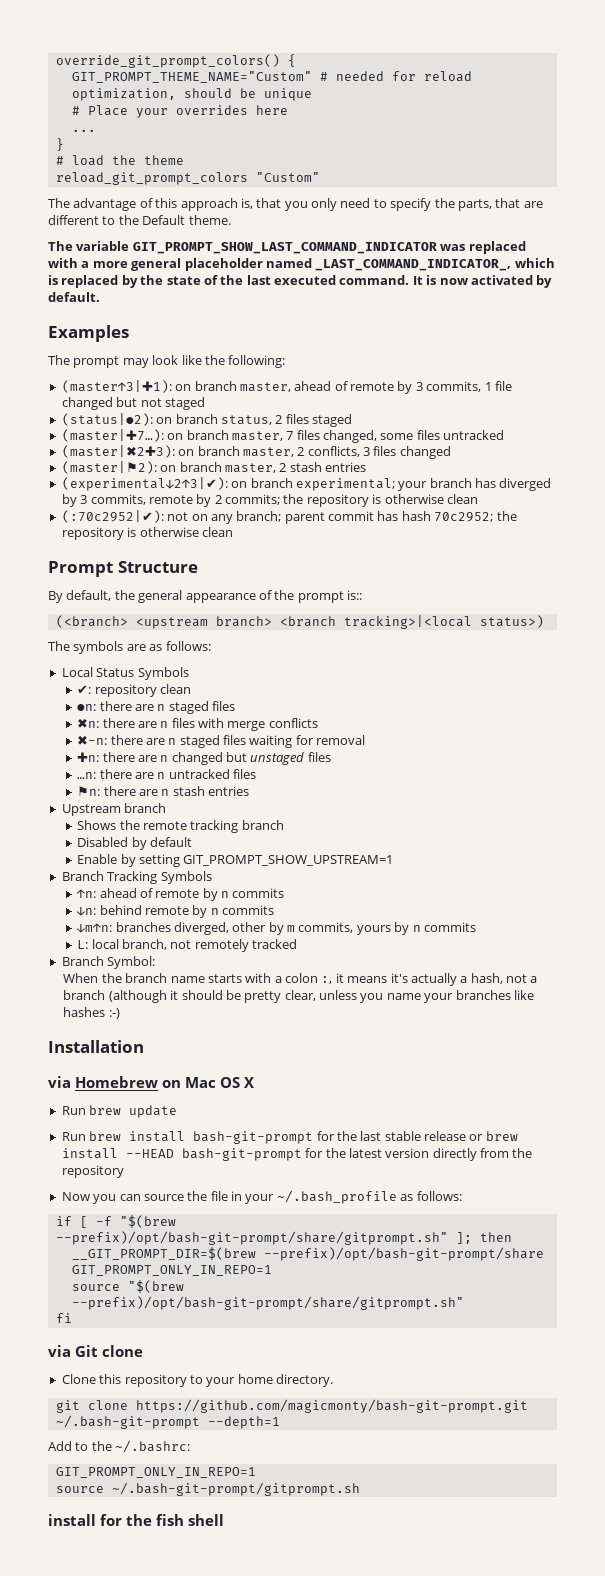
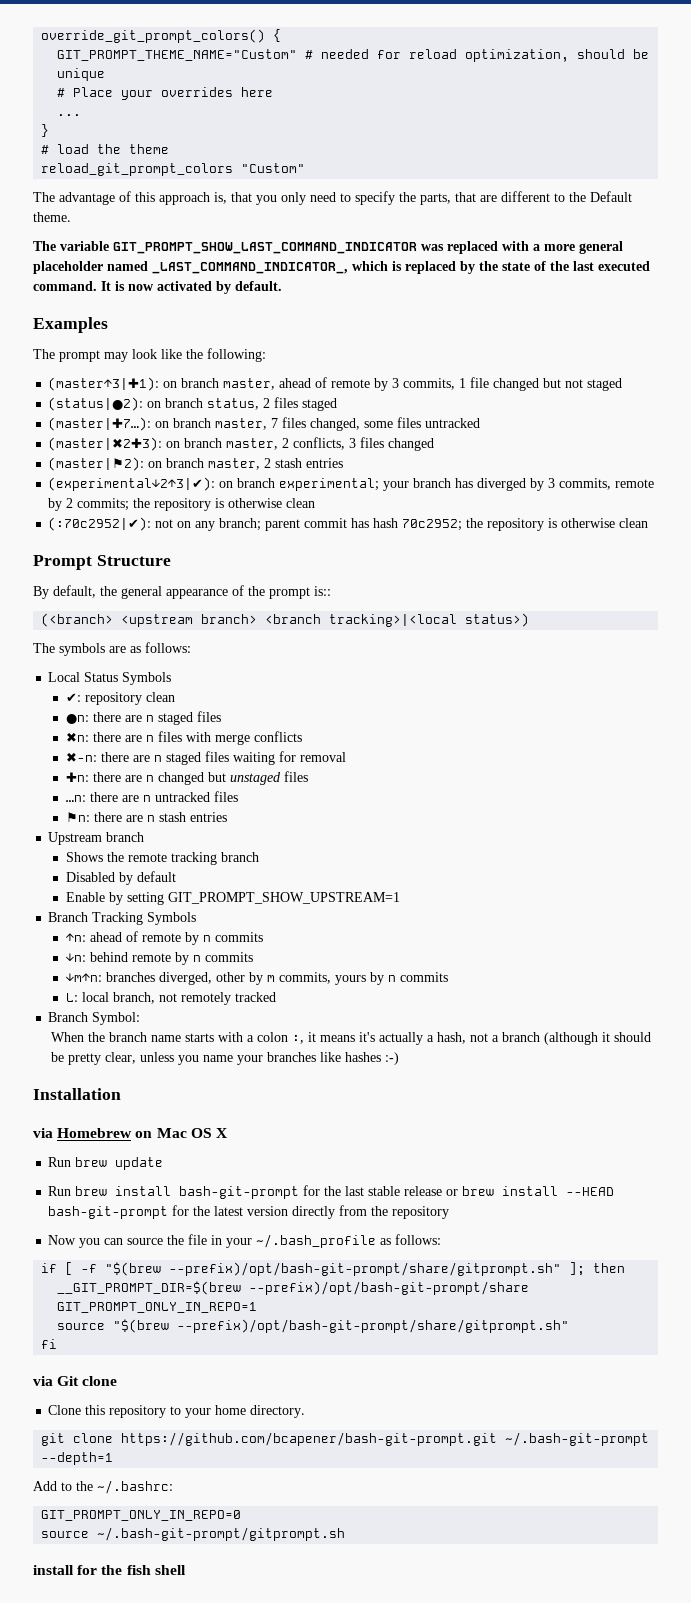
- git clone https://github.com/magicmonty/bash-git-prompt.git ~/.bash-git-prompt --depth=1
+ git clone https://github.com/bcapener/bash-git-prompt.git ~/.bash-git-prompt --depth=1
  Add to the ~/.bashrc:
- GIT_PROMPT_ONLY_IN_REPO=1
+ GIT_PROMPT_ONLY_IN_REPO=0

